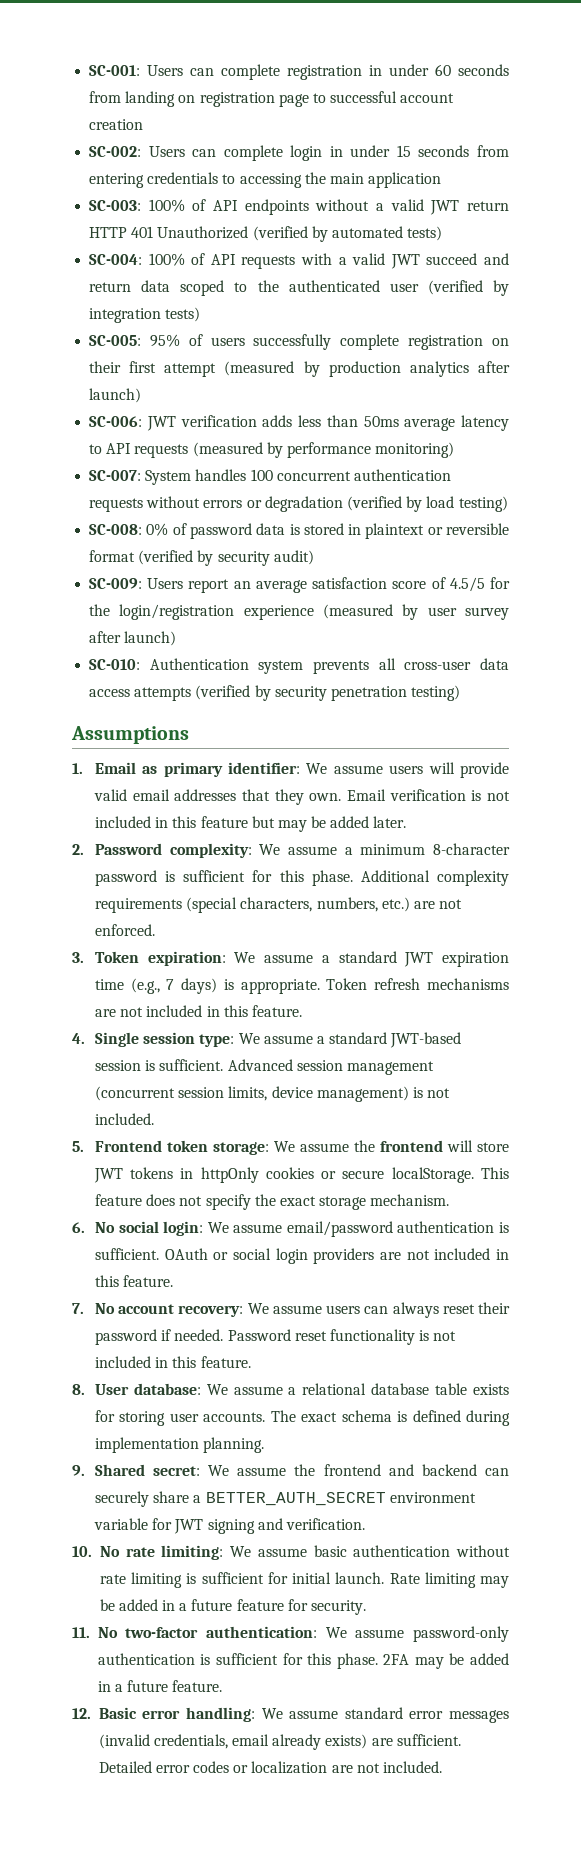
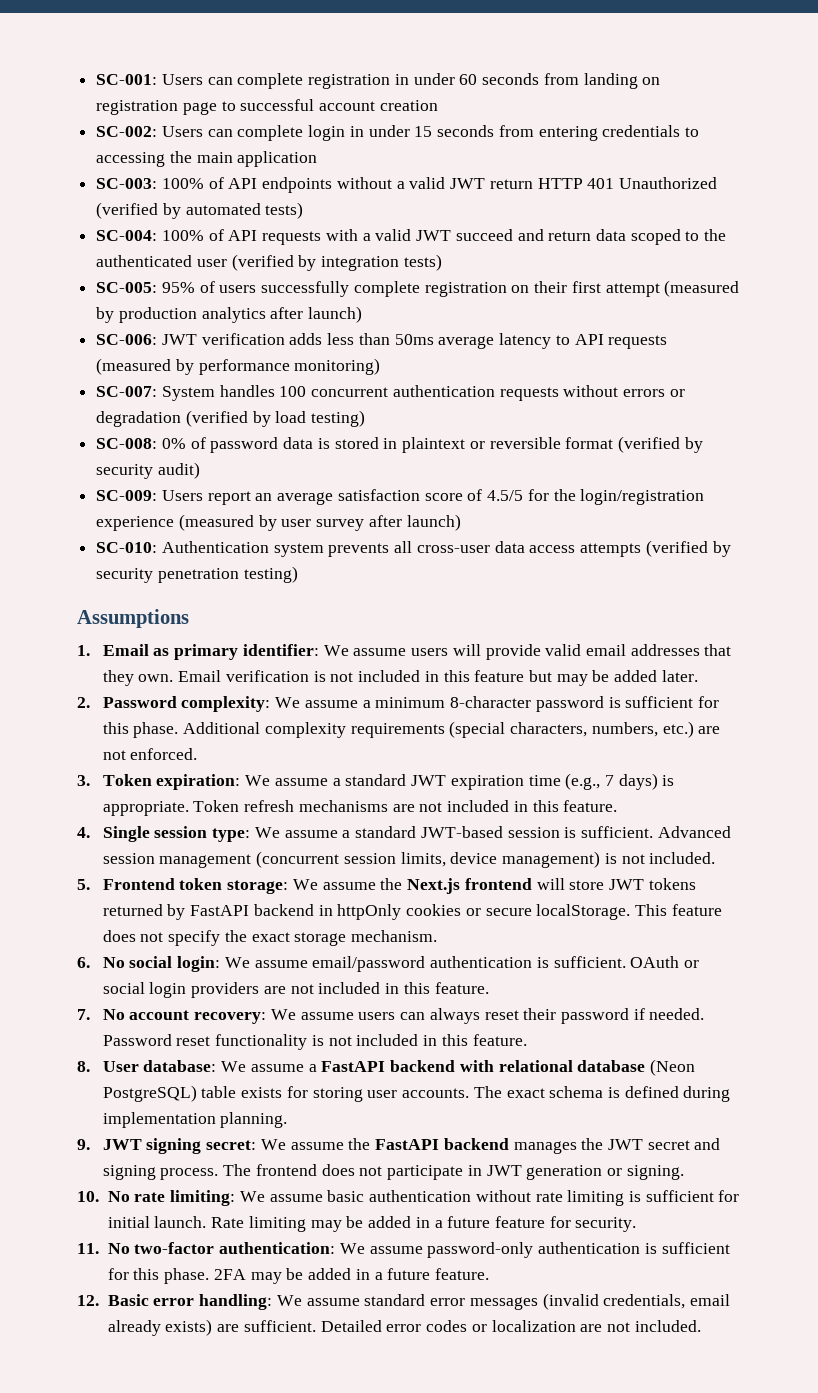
- 5. Frontend token storage: We assume the frontend will store JWT tokens in httpOnly cookies or secure localStorage.
+ 5. Frontend token storage: We assume the Next.js frontend will store JWT tokens returned by FastAPI backend in httpOnly cookies or secure localStorage.
- 8. User database: We assume a relational database table exists for storing user accounts.
+ 8. User database: We assume a FastAPI backend with relational database (Neon PostgreSQL) table exists for storing user accounts.
- 9. Shared secret: We assume the frontend and backend can securely share a BETTER_AUTH_SECRET environment variable for JWT signing and verification.
+ 9. JWT signing secret: We assume the FastAPI backend manages the JWT secret and signing process. The frontend does not participate in JWT generation or signing.

